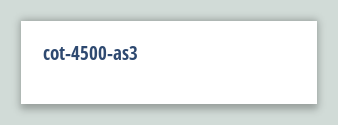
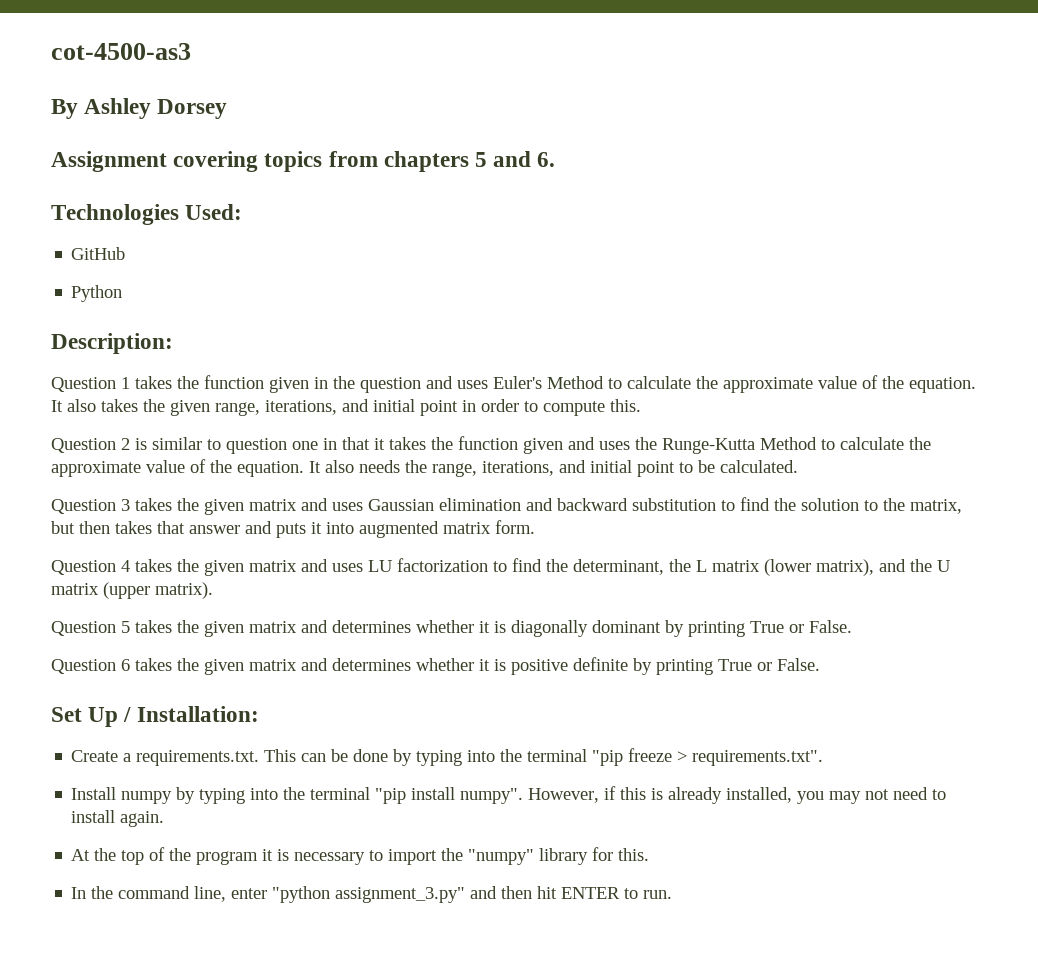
+ By Ashley Dorsey
+ Assignment covering topics from chapters 5 and 6.
+ Technologies Used:
+ GitHub
+ Python
+ Description:
+ Question 1 takes the function given in the question and uses Euler's Method to calculate the approximate value of the equation. It also takes the given range, iterations, and initial point in order to compute this.
+ Question 2 is similar to question one in that it takes the function given and uses the Runge-Kutta Method to calculate the approximate value of the equation. It also needs the range, iterations, and initial point to be calculated.
+ Question 3 takes the given matrix and uses Gaussian elimination and backward substitution to find the solution to the matrix, but then takes that answer and puts it into augmented matrix form.
+ Question 4 takes the given matrix and uses LU factorization to find the determinant, the L matrix (lower matrix), and the U matrix (upper matrix).
+ Question 5 takes the given matrix and determines whether it is diagonally dominant by printing True or False.
+ Question 6 takes the given matrix and determines whether it is positive definite by printing True or False.
+ Set Up / Installation:
+ Create a requirements.txt. This can be done by typing into the terminal "pip freeze > requirements.txt".
+ Install numpy by typing into the terminal "pip install numpy". However, if this is already installed, you may not need to install again.
+ At the top of the program it is necessary to import the "numpy" library for this.
+ In the command line, enter "python assignment_3.py" and then hit ENTER to run.

